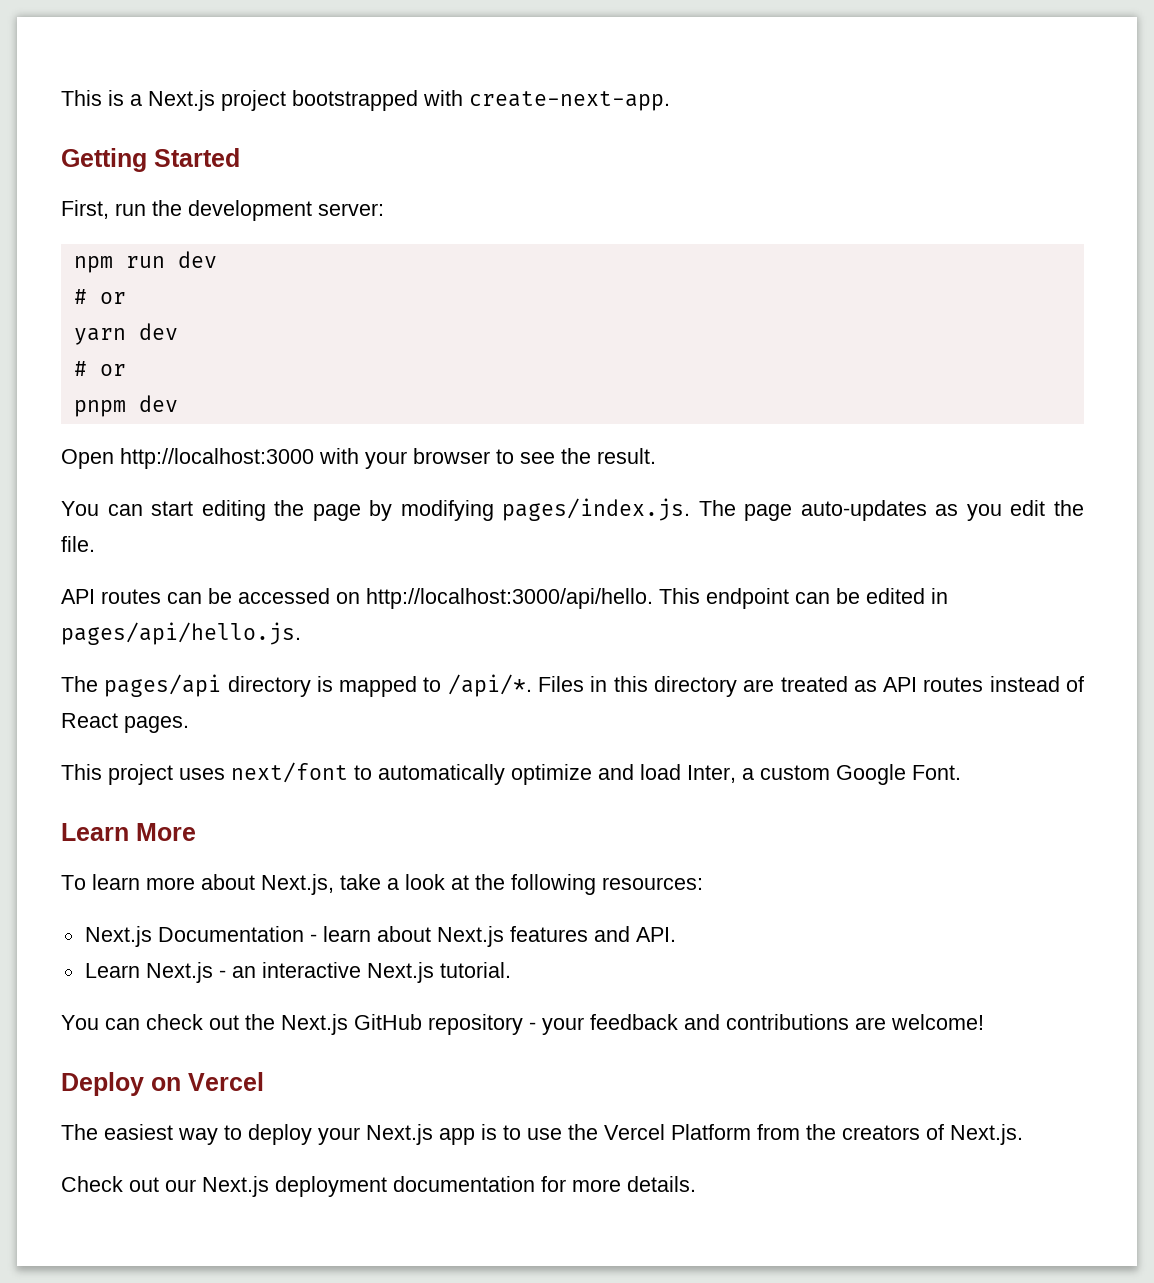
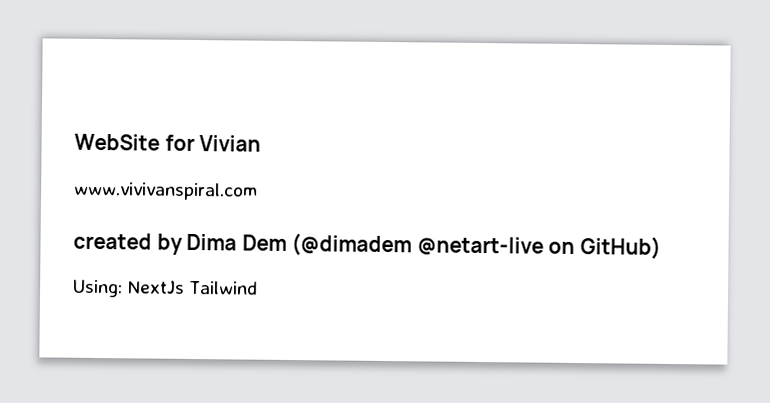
- This is a Next.js project bootstrapped with create-next-app.
- Getting Started
- First, run the development server:
- npm run dev
- # or
- yarn dev
- # or
- pnpm dev
- Open http://localhost:3000 with your browser to see the result.
- You can start editing the page by modifying pages/index.js. The page auto-updates as you edit the file.
- API routes can be accessed on http://localhost:3000/api/hello. This endpoint can be edited in pages/api/hello.js.
- The pages/api directory is mapped to /api/*. Files in this directory are treated as API routes instead of React pages.
- This project uses next/font to automatically optimize and load Inter, a custom Google Font.
- Learn More
- To learn more about Next.js, take a look at the following resources:
- Next.js Documentation - learn about Next.js features and API.
- Learn Next.js - an interactive Next.js tutorial.
- You can check out the Next.js GitHub repository - your feedback and contributions are welcome!
- Deploy on Vercel
- The easiest way to deploy your Next.js app is to use the Vercel Platform from the creators of Next.js.
- Check out our Next.js deployment documentation for more details.
+ WebSite for Vivian
+ www.vivivanspiral.com
+ created by Dima Dem (@dimadem @netart-live on GitHub)
+ Using: NextJs Tailwind

